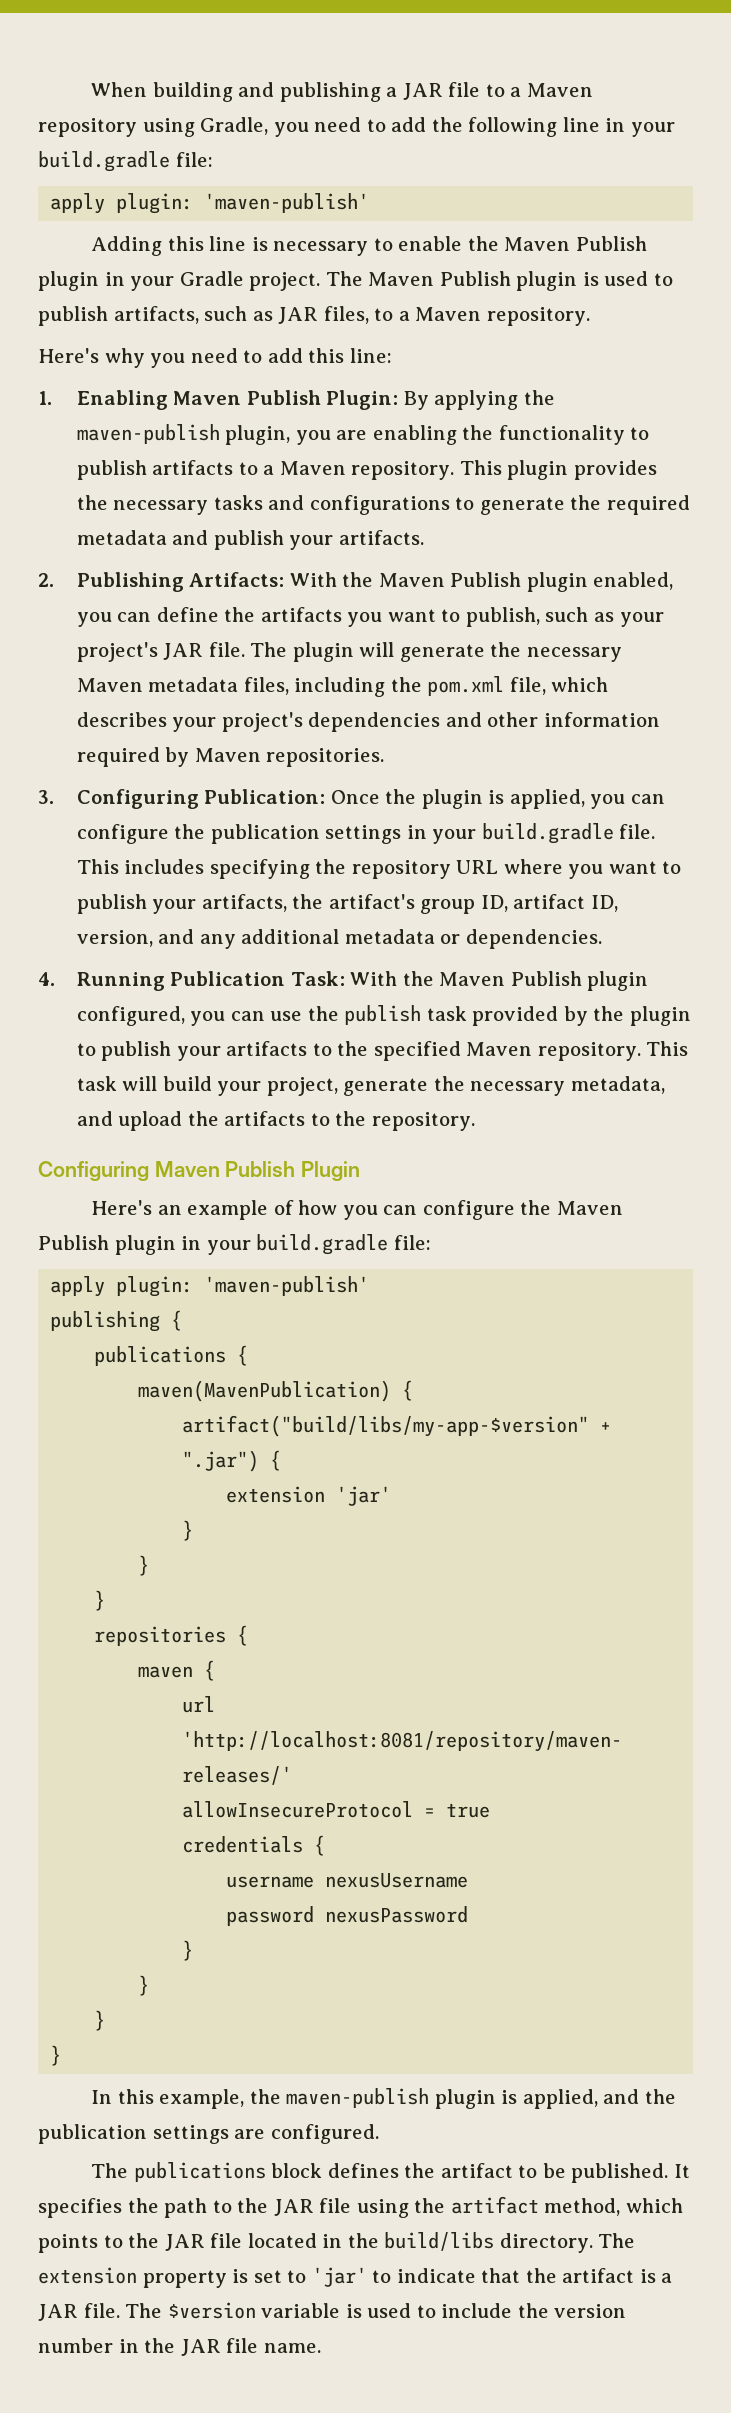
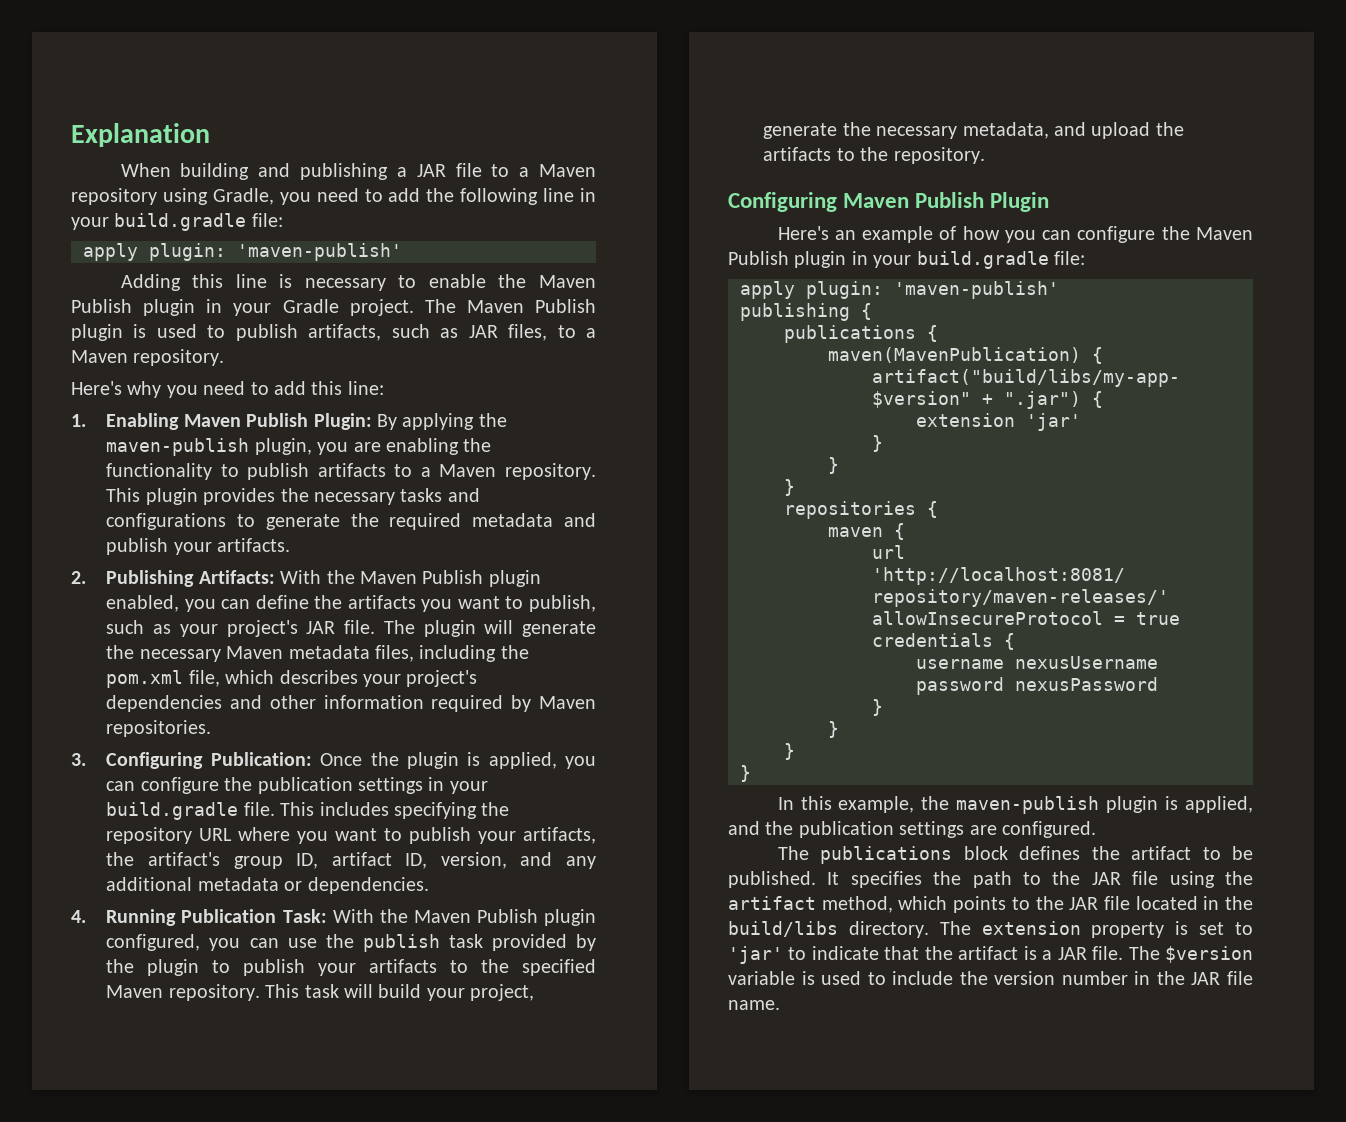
+ Explanation

